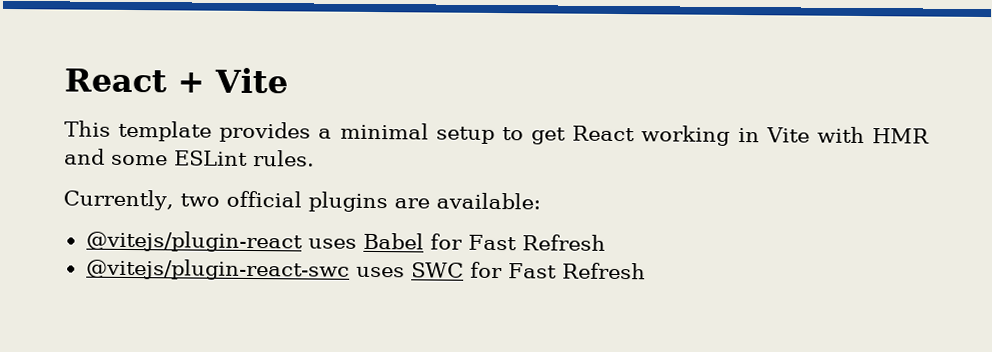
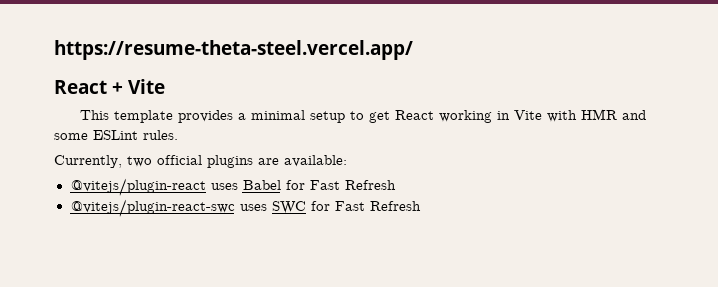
+ https://resume-theta-steel.vercel.app/

